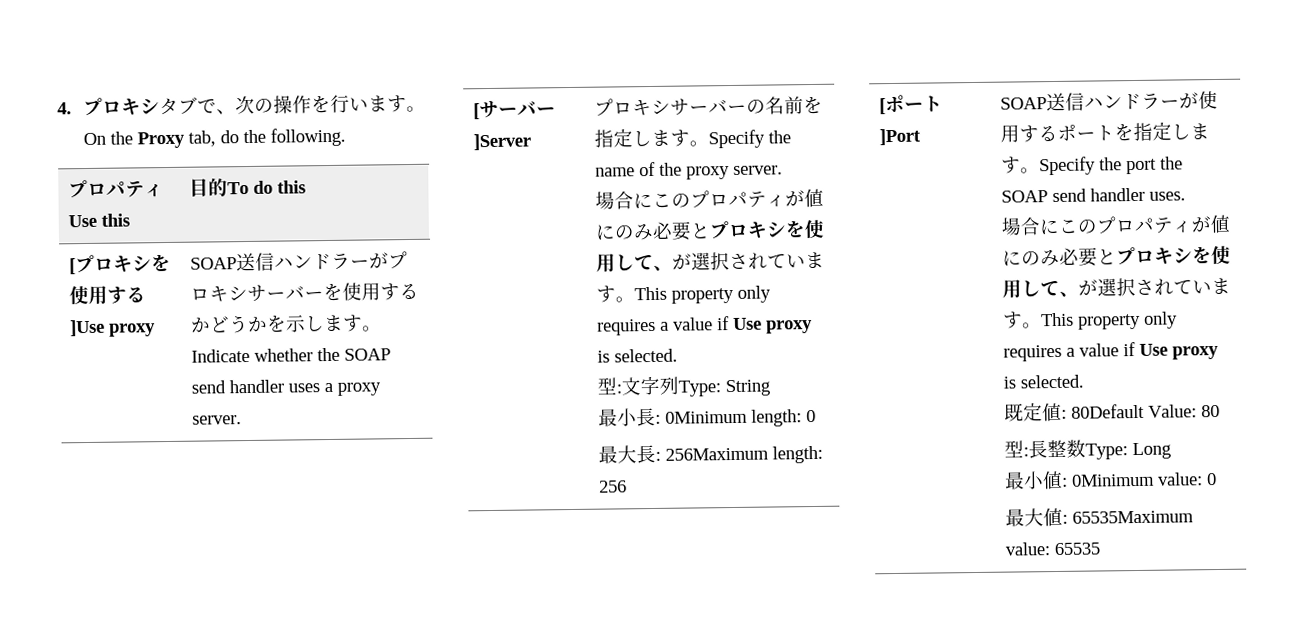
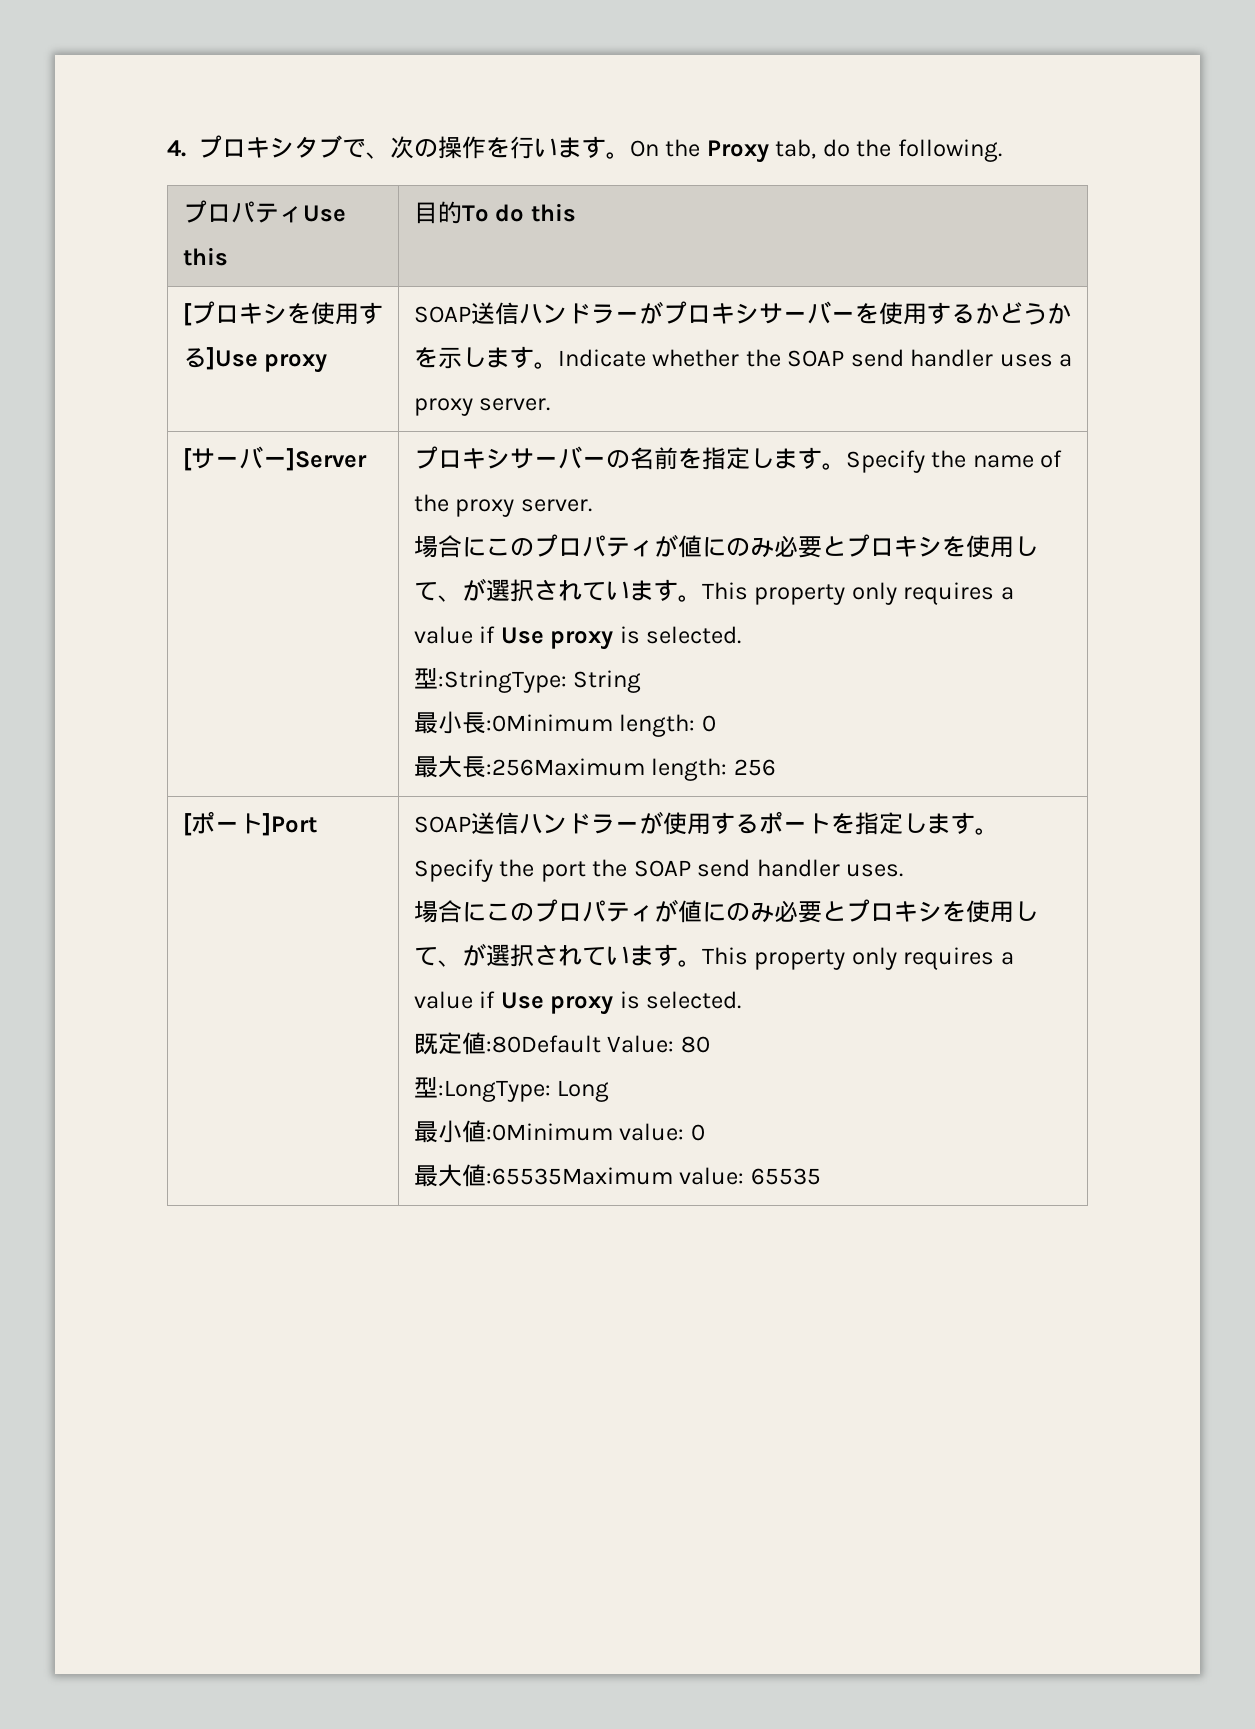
- 型:文字列Type: String
+ 型:StringType: String
- 最小長: 0Minimum length: 0
+ 最小長:0Minimum length: 0
- 最大長: 256Maximum length: 256
+ 最大長:256Maximum length: 256
- 既定値: 80Default Value: 80
+ 既定値:80Default Value: 80
- 型:長整数Type: Long
+ 型:LongType: Long
- 最小値: 0Minimum value: 0
+ 最小値:0Minimum value: 0
- 最大値: 65535Maximum value: 65535
+ 最大値:65535Maximum value: 65535

